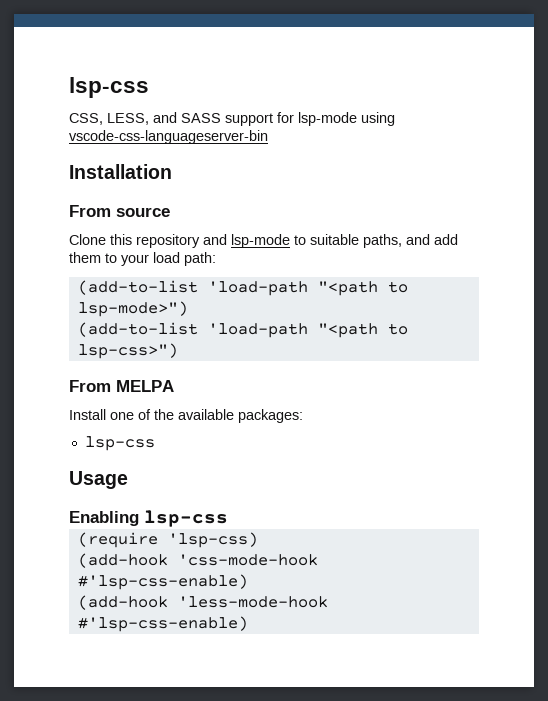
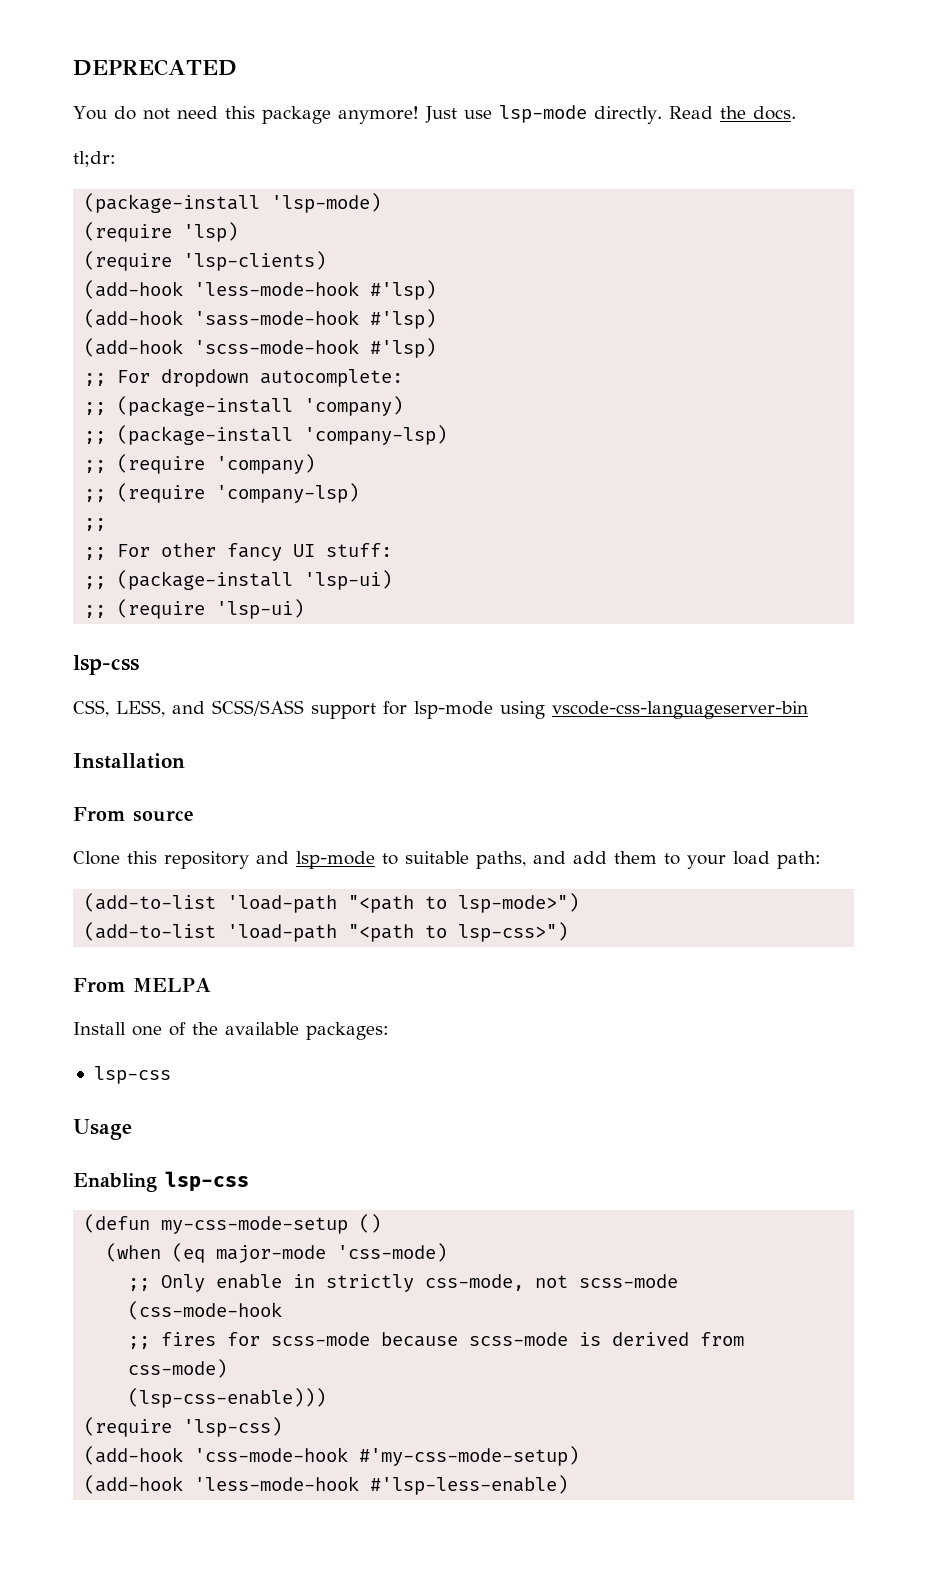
+ DEPRECATED
+ You do not need this package anymore! Just use lsp-mode directly. Read the docs.
+ tl;dr:
+ (package-install 'lsp-mode)
+ (require 'lsp)
+ (require 'lsp-clients)
+ (add-hook 'less-mode-hook #'lsp)
+ (add-hook 'sass-mode-hook #'lsp)
+ (add-hook 'scss-mode-hook #'lsp)
+ ;; For dropdown autocomplete:
+ ;; (package-install 'company)
+ ;; (package-install 'company-lsp)
+ ;; (require 'company)
+ ;; (require 'company-lsp)
+ ;;
+ ;; For other fancy UI stuff:
+ ;; (package-install 'lsp-ui)
+ ;; (require 'lsp-ui)
- CSS, LESS, and SASS support for lsp-mode using vscode-css-languageserver-bin
+ CSS, LESS, and SCSS/SASS support for lsp-mode using vscode-css-languageserver-bin
+ (defun my-css-mode-setup ()
+ (when (eq major-mode 'css-mode)
+ ;; Only enable in strictly css-mode, not scss-mode (css-mode-hook
+ ;; fires for scss-mode because scss-mode is derived from css-mode)
+ (lsp-css-enable)))
- (add-hook 'css-mode-hook #'lsp-css-enable)
- (add-hook 'less-mode-hook #'lsp-css-enable)
+ (add-hook 'css-mode-hook #'my-css-mode-setup)
+ (add-hook 'less-mode-hook #'lsp-less-enable)

